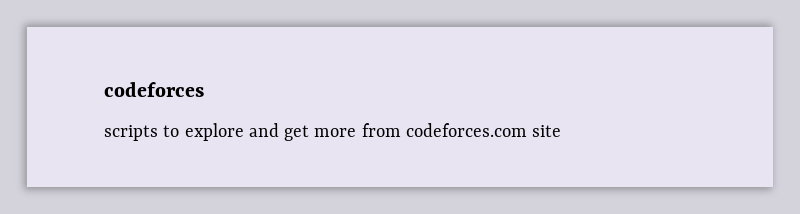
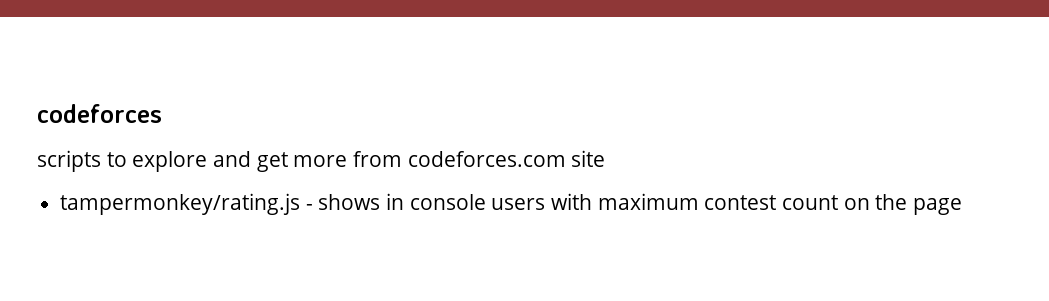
+ tampermonkey/rating.js - shows in console users with maximum contest count on the page

